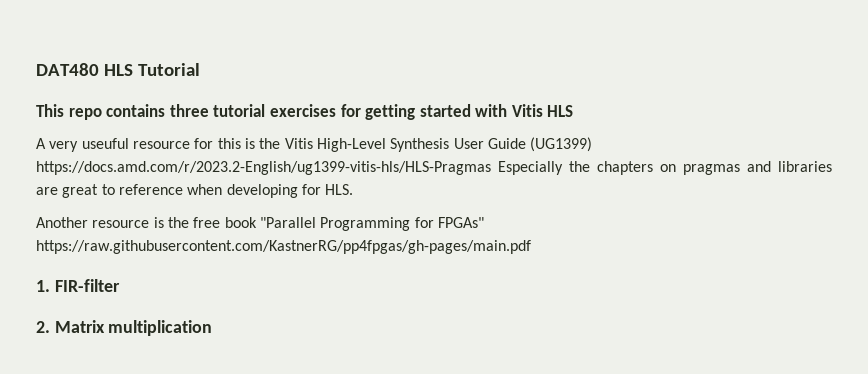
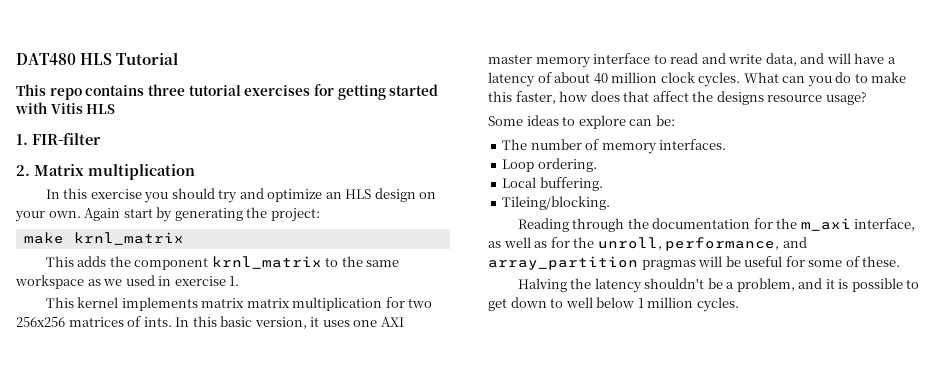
- A very useuful resource for this is the Vitis High-Level Synthesis User Guide (UG1399) https://docs.amd.com/r/2023.2-English/ug1399-vitis-hls/HLS-Pragmas Especially the chapters on pragmas and libraries are great to reference when developing for HLS.
- Another resource is the free book "Parallel Programming for FPGAs" https://raw.githubusercontent.com/KastnerRG/pp4fpgas/gh-pages/main.pdf
+ In this exercise you should try and optimize an HLS design on your own. Again start by generating the project:
+ make krnl_matrix
+ This adds the component krnl_matrix to the same workspace as we used in exercise 1.
+ This kernel implements matrix matrix multiplication for two 256x256 matrices of ints. In this basic version, it uses one AXI master memory interface to read and write data, and will have a latency of about 40 million clock cycles. What can you do to make this faster, how does that affect the designs resource usage?
+ Some ideas to explore can be:
+ The number of memory interfaces.
+ Loop ordering.
+ Local buffering.
+ Tileing/blocking.
+ Reading through the documentation for the m_axi interface, as well as for the unroll, performance, and array_partition pragmas will be useful for some of these.
+ Halving the latency shouldn't be a problem, and it is possible to get down to well below 1 million cycles.

